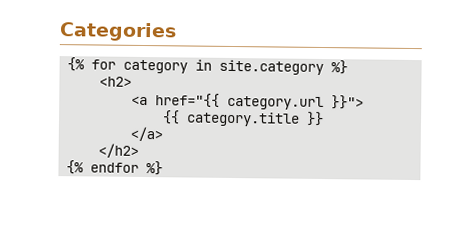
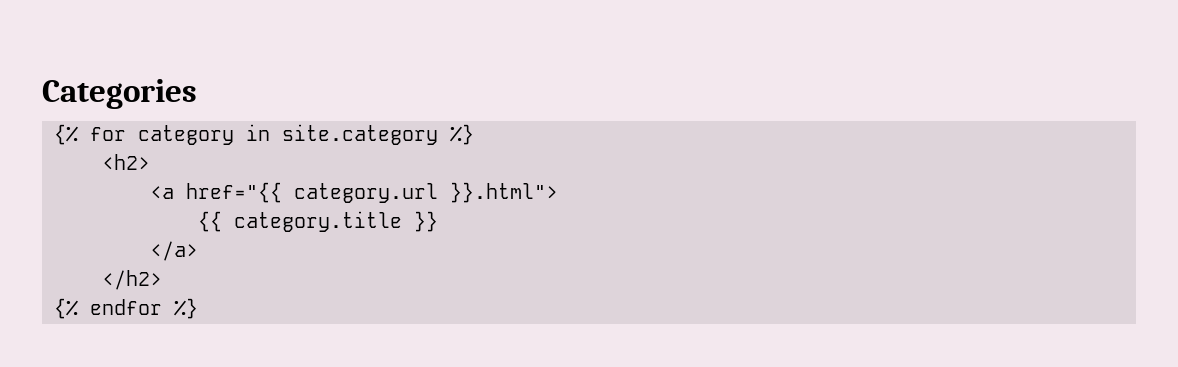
- <a href="{{ category.url }}">
+ <a href="{{ category.url }}.html">

